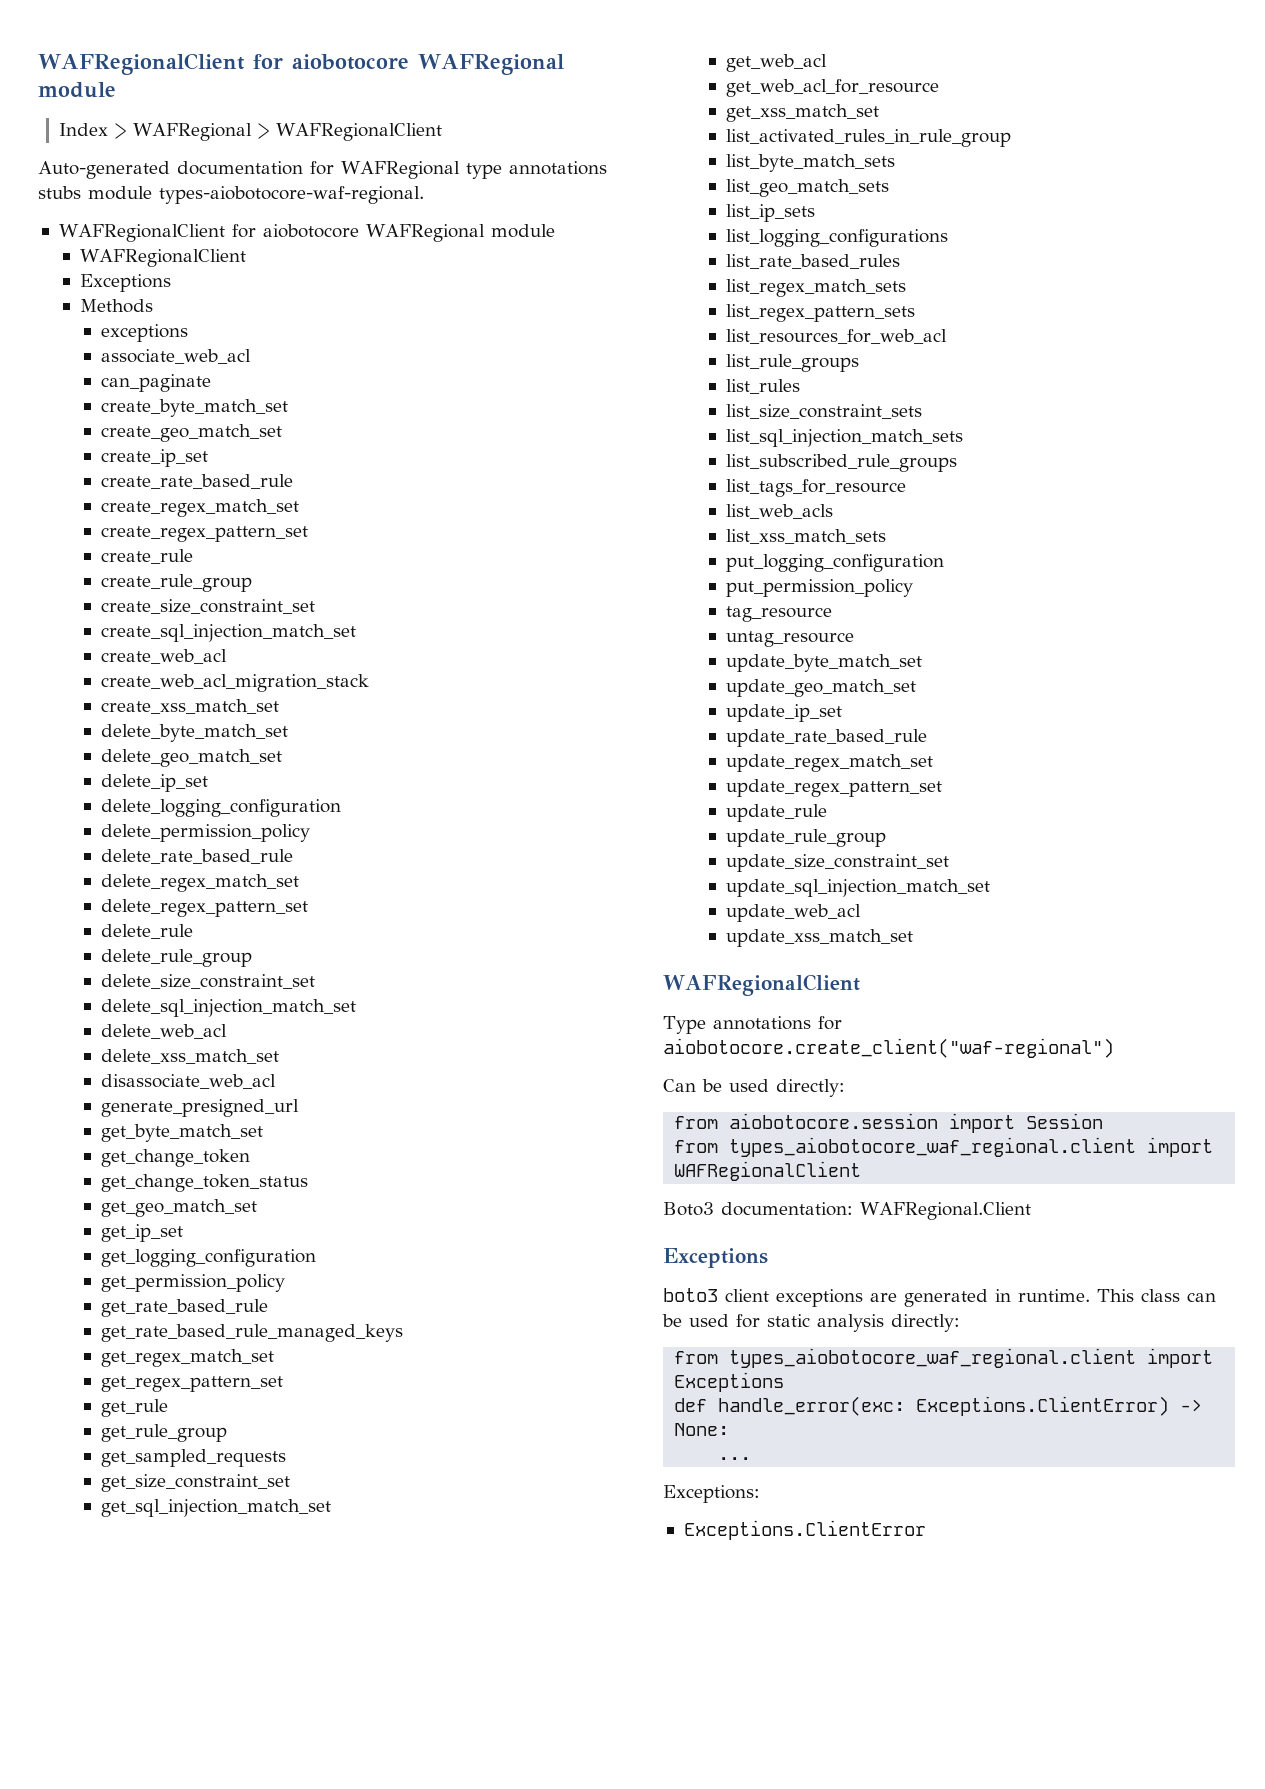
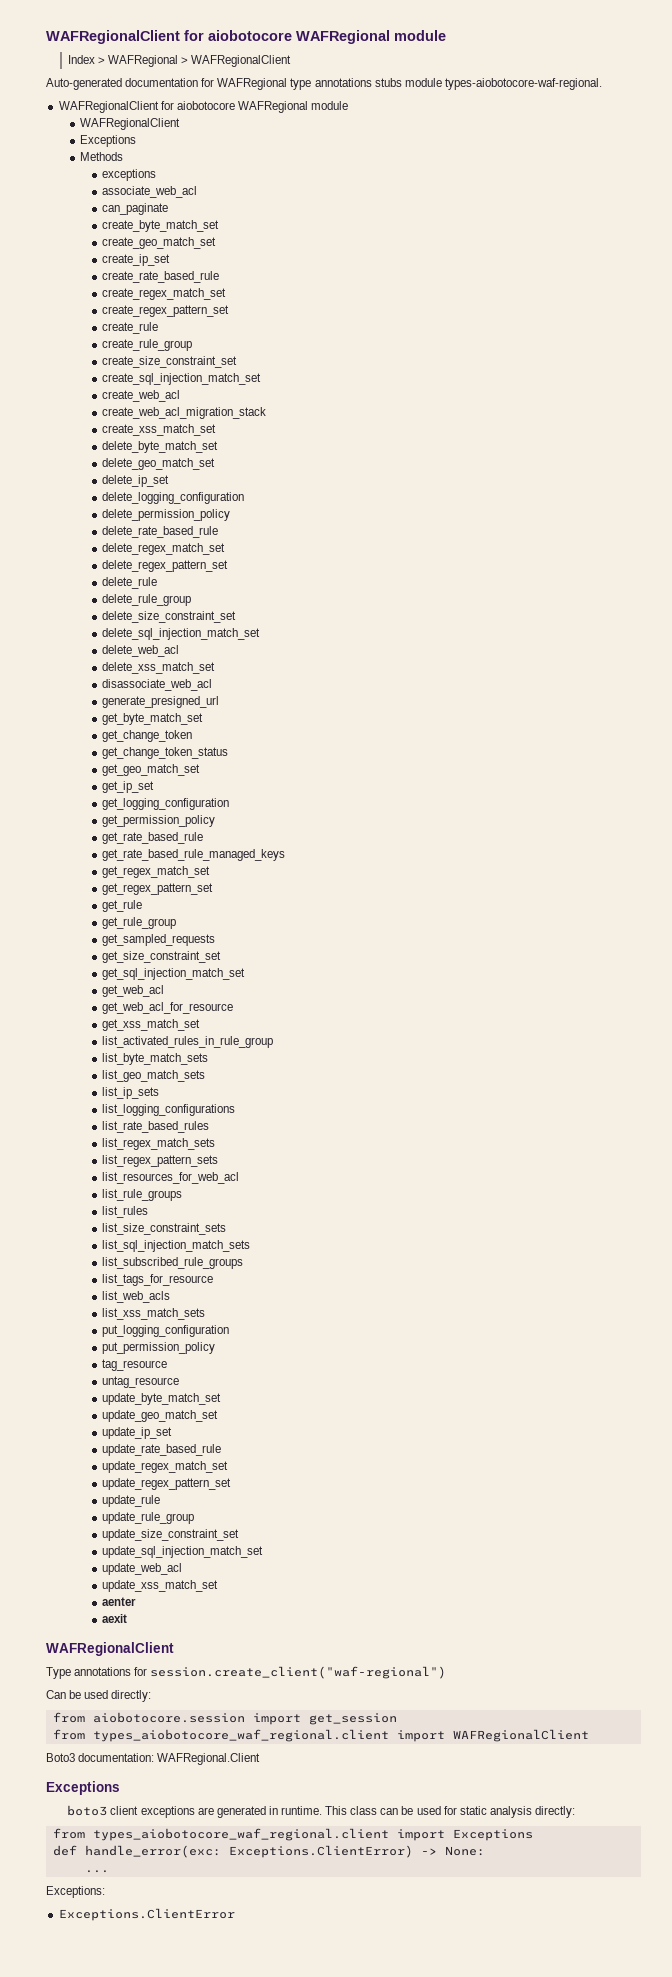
+ aenter
+ aexit
- Type annotations for aiobotocore.create_client("waf-regional")
+ Type annotations for session.create_client("waf-regional")
- from aiobotocore.session import Session
+ from aiobotocore.session import get_session

